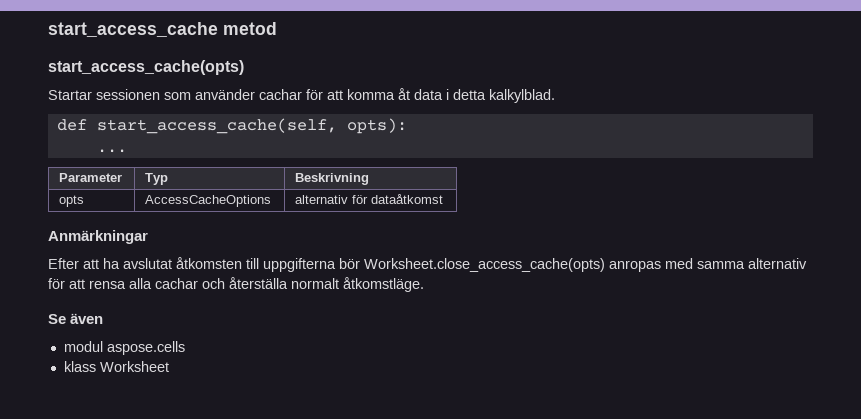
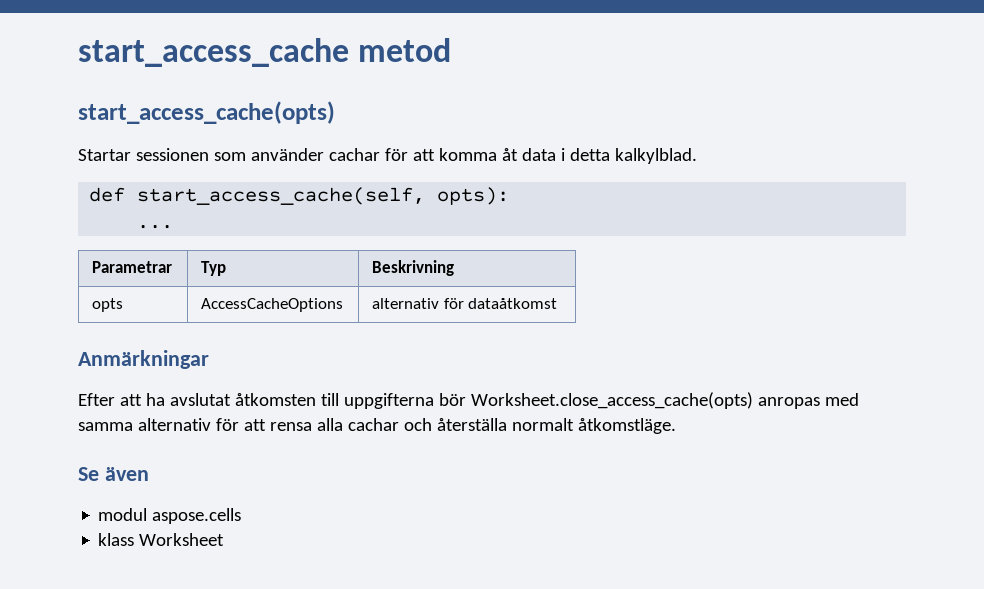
- Parameter | Typ | Beskrivning
+ Parametrar | Typ | Beskrivning

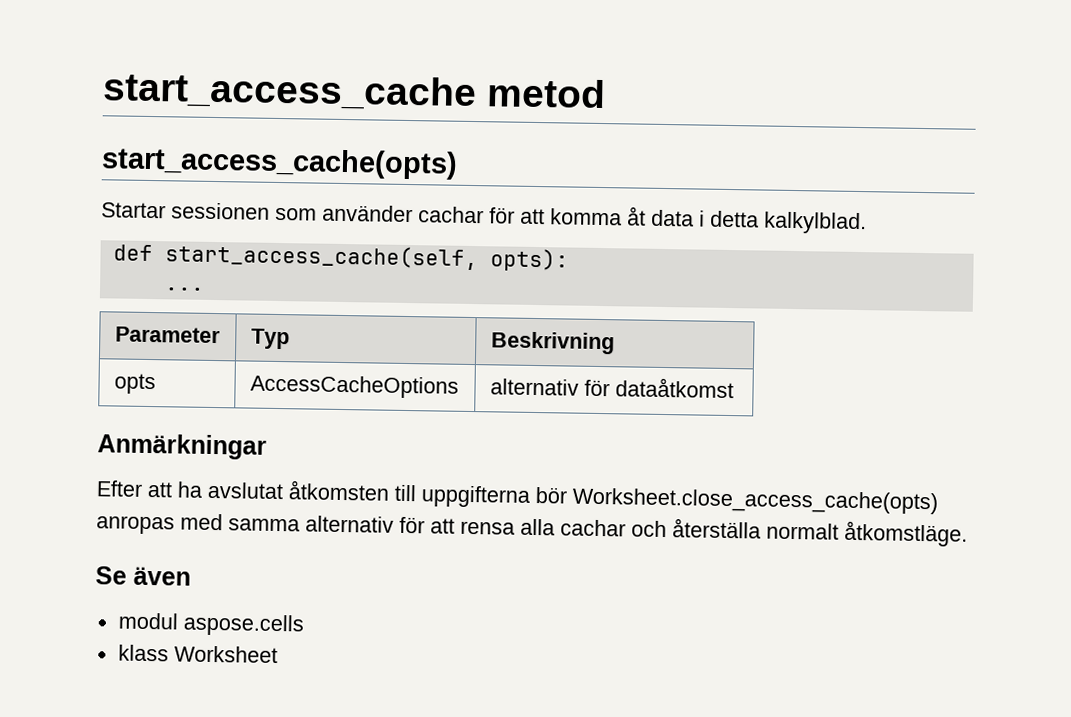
- Parametrar | Typ | Beskrivning
+ Parameter | Typ | Beskrivning

